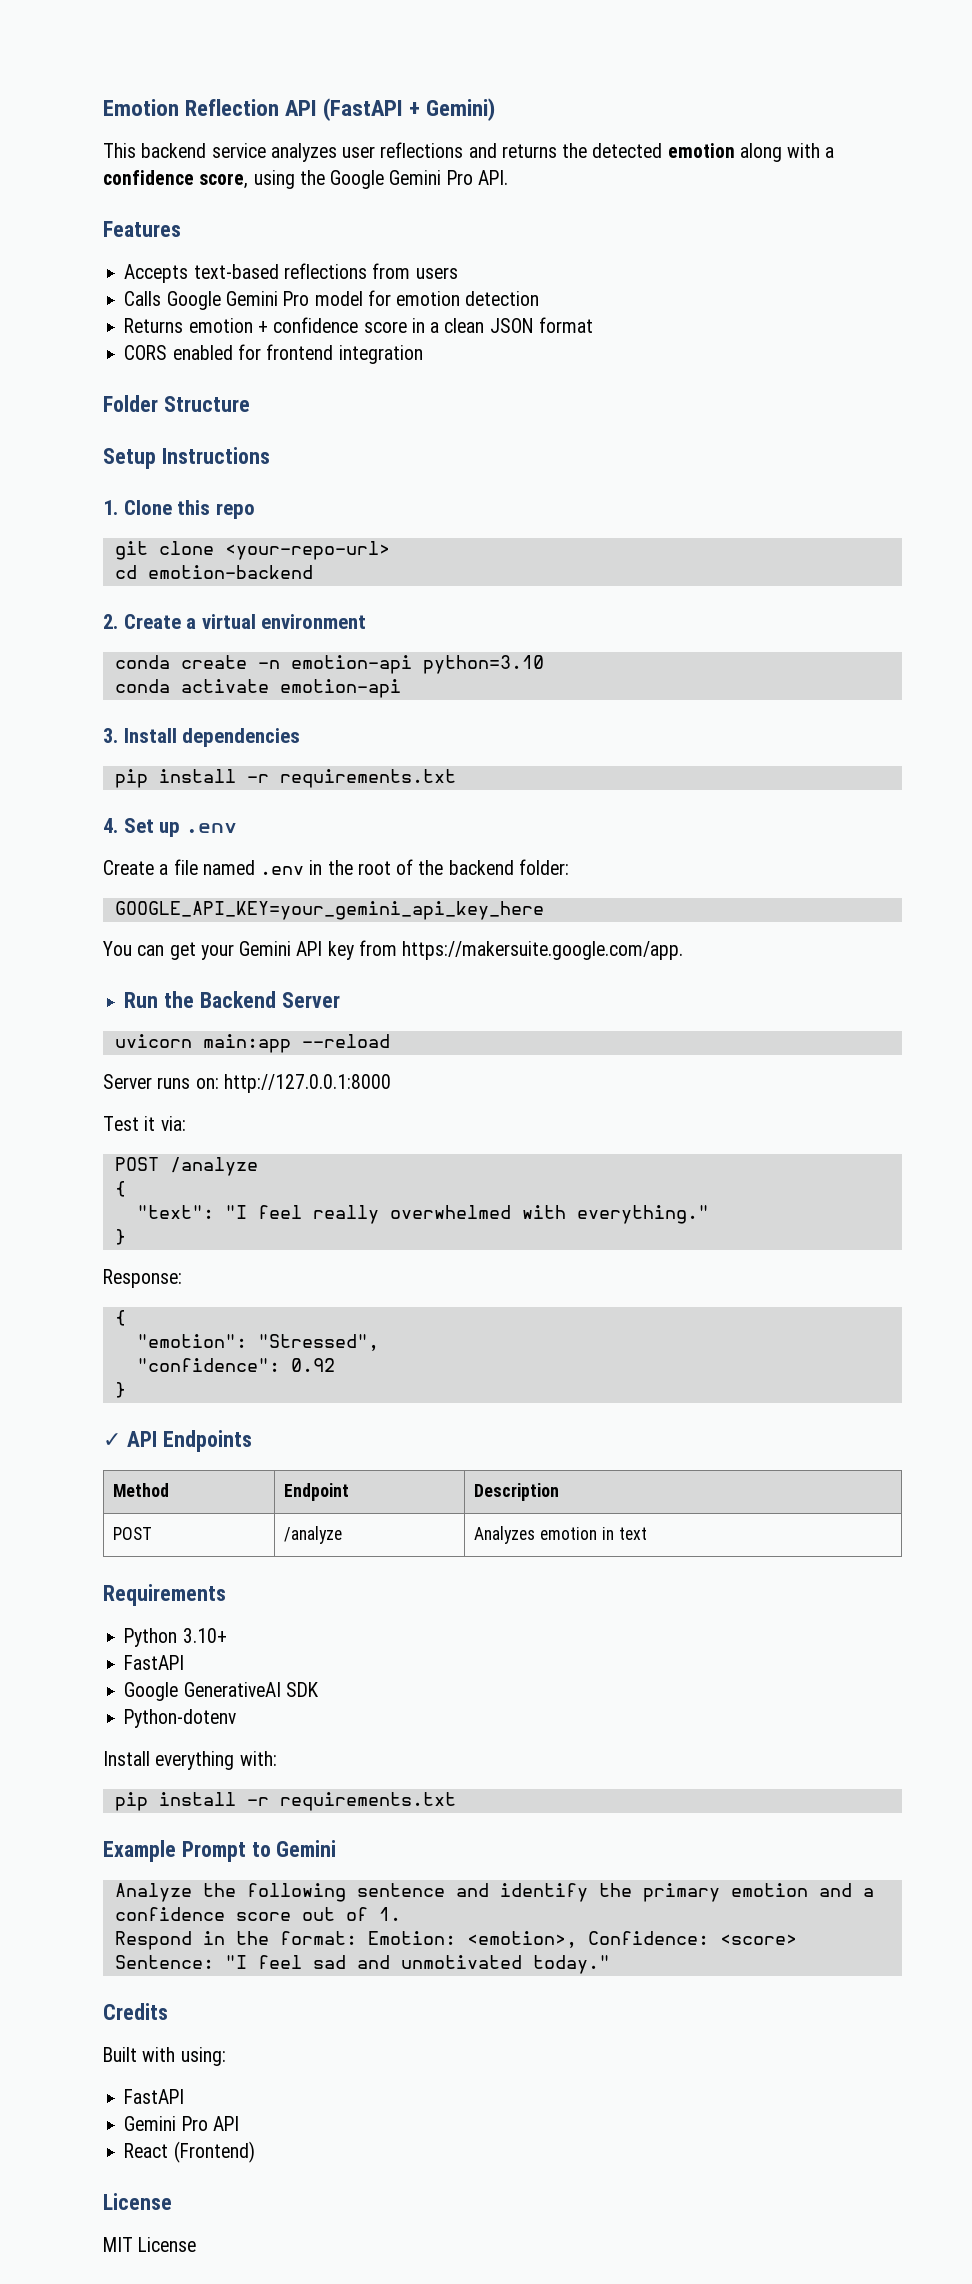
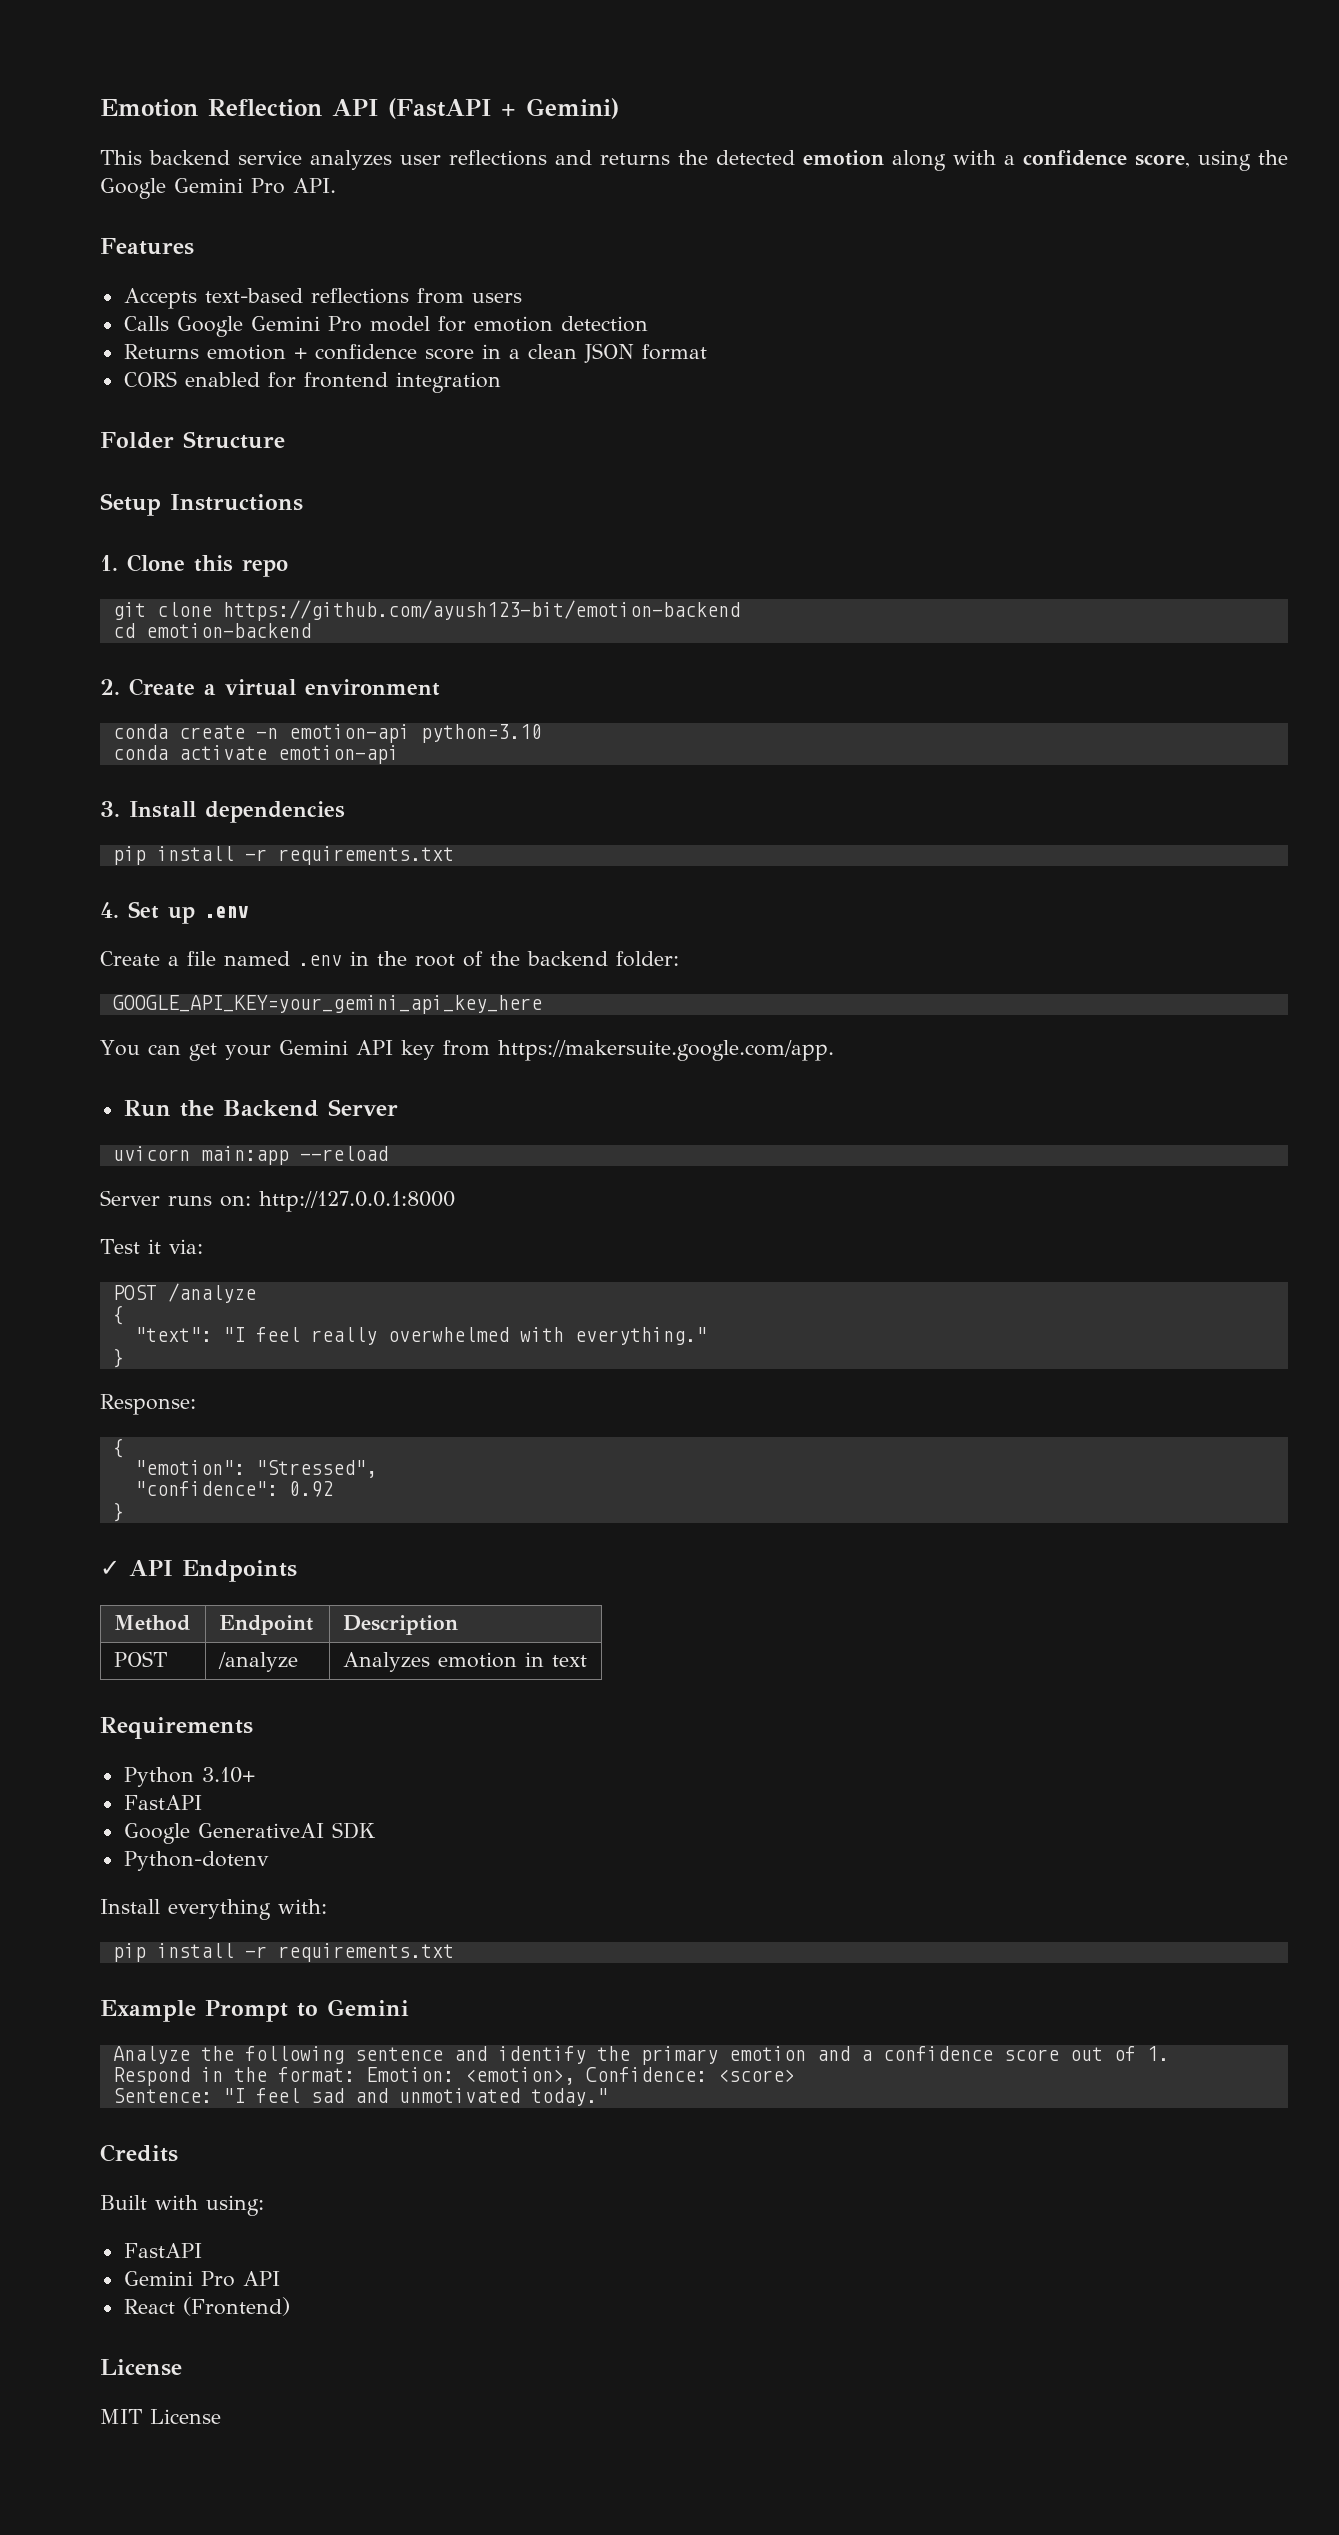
- git clone <your-repo-url>
+ git clone https://github.com/ayush123-bit/emotion-backend

